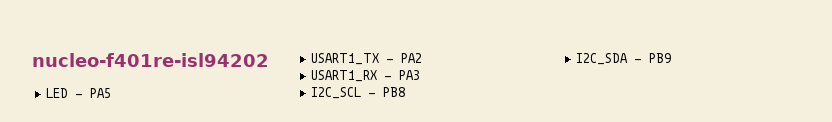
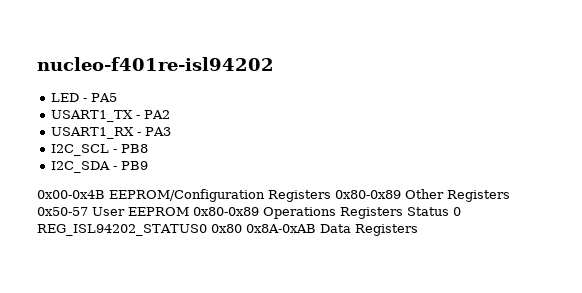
+ 0x00-0x4B EEPROM/Configuration Registers 0x80-0x89 Other Registers 0x50-57 User EEPROM 0x80-0x89 Operations Registers Status 0 REG_ISL94202_STATUS0 0x80 0x8A-0xAB Data Registers

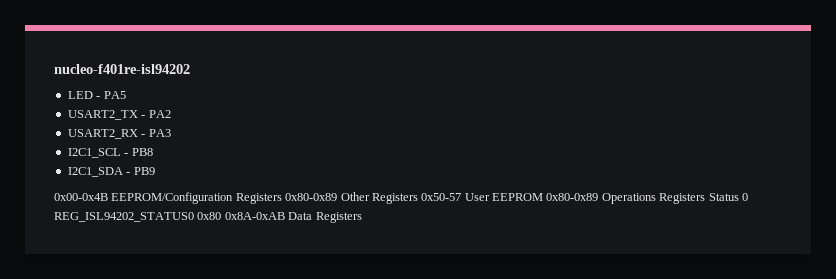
- USART1_TX - PA2
+ USART2_TX - PA2
- USART1_RX - PA3
+ USART2_RX - PA3
- I2C_SCL - PB8
+ I2C1_SCL - PB8
- I2C_SDA - PB9
+ I2C1_SDA - PB9

